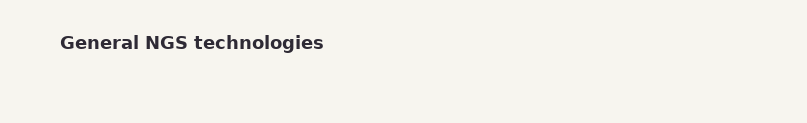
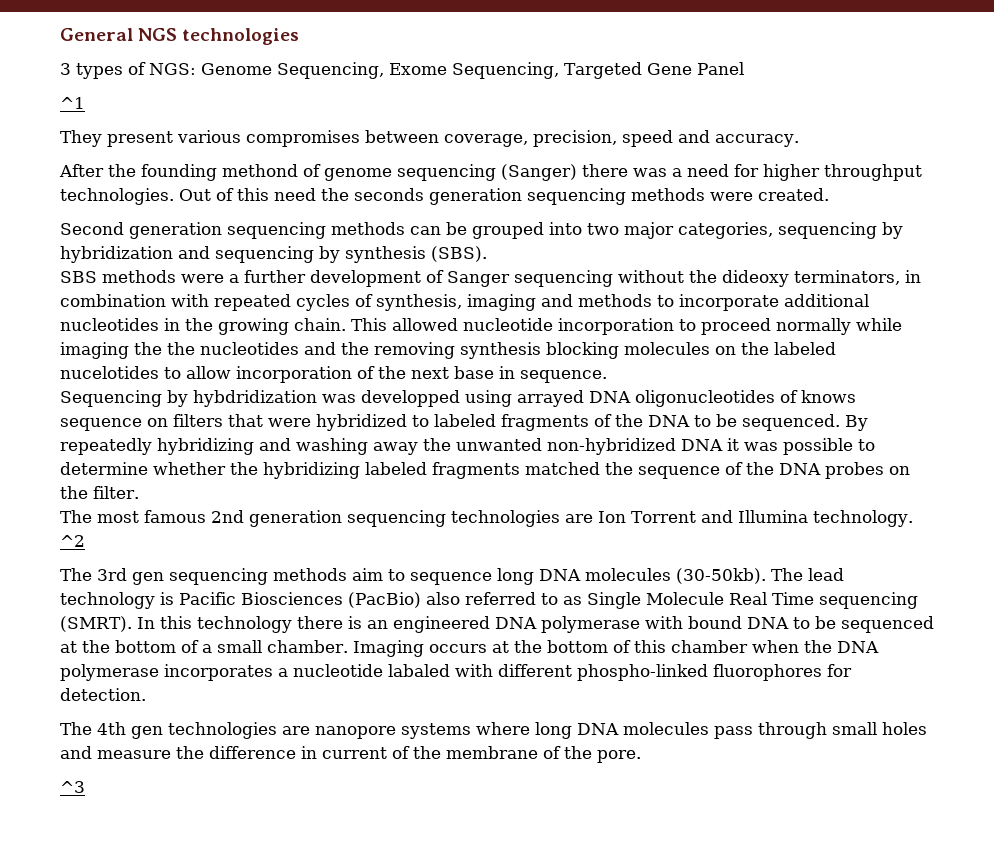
+ 3 types of NGS: Genome Sequencing, Exome Sequencing, Targeted Gene Panel
+ ^1
+ They present various compromises between coverage, precision, speed and accuracy.
+ After the founding methond of genome sequencing (Sanger) there was a need for higher throughput technologies. Out of this need the seconds generation sequencing methods were created.
+ Second generation sequencing methods can be grouped into two major categories, sequencing by hybridization and sequencing by synthesis (SBS).
+ SBS methods were a further development of Sanger sequencing without the dideoxy terminators, in combination with repeated cycles of synthesis, imaging and methods to incorporate additional nucleotides in the growing chain. This allowed nucleotide incorporation to proceed normally while imaging the the nucleotides and the removing synthesis blocking molecules on the labeled nucelotides to allow incorporation of the next base in sequence.
+ Sequencing by hybdridization was developped using arrayed DNA oligonucleotides of knows sequence on filters that were hybridized to labeled fragments of the DNA to be sequenced. By repeatedly hybridizing and washing away the unwanted non-hybridized DNA it was possible to determine whether the hybridizing labeled fragments matched the sequence of the DNA probes on the filter.
+ The most famous 2nd generation sequencing technologies are Ion Torrent and Illumina technology. ^2
+ The 3rd gen sequencing methods aim to sequence long DNA molecules (30-50kb). The lead technology is Pacific Biosciences (PacBio) also referred to as Single Molecule Real Time sequencing (SMRT). In this technology there is an engineered DNA polymerase with bound DNA to be sequenced at the bottom of a small chamber. Imaging occurs at the bottom of this chamber when the DNA polymerase incorporates a nucleotide labaled with different phospho-linked fluorophores for detection.
+ The 4th gen technologies are nanopore systems where long DNA molecules pass through small holes and measure the difference in current of the membrane of the pore.
+ ^3

